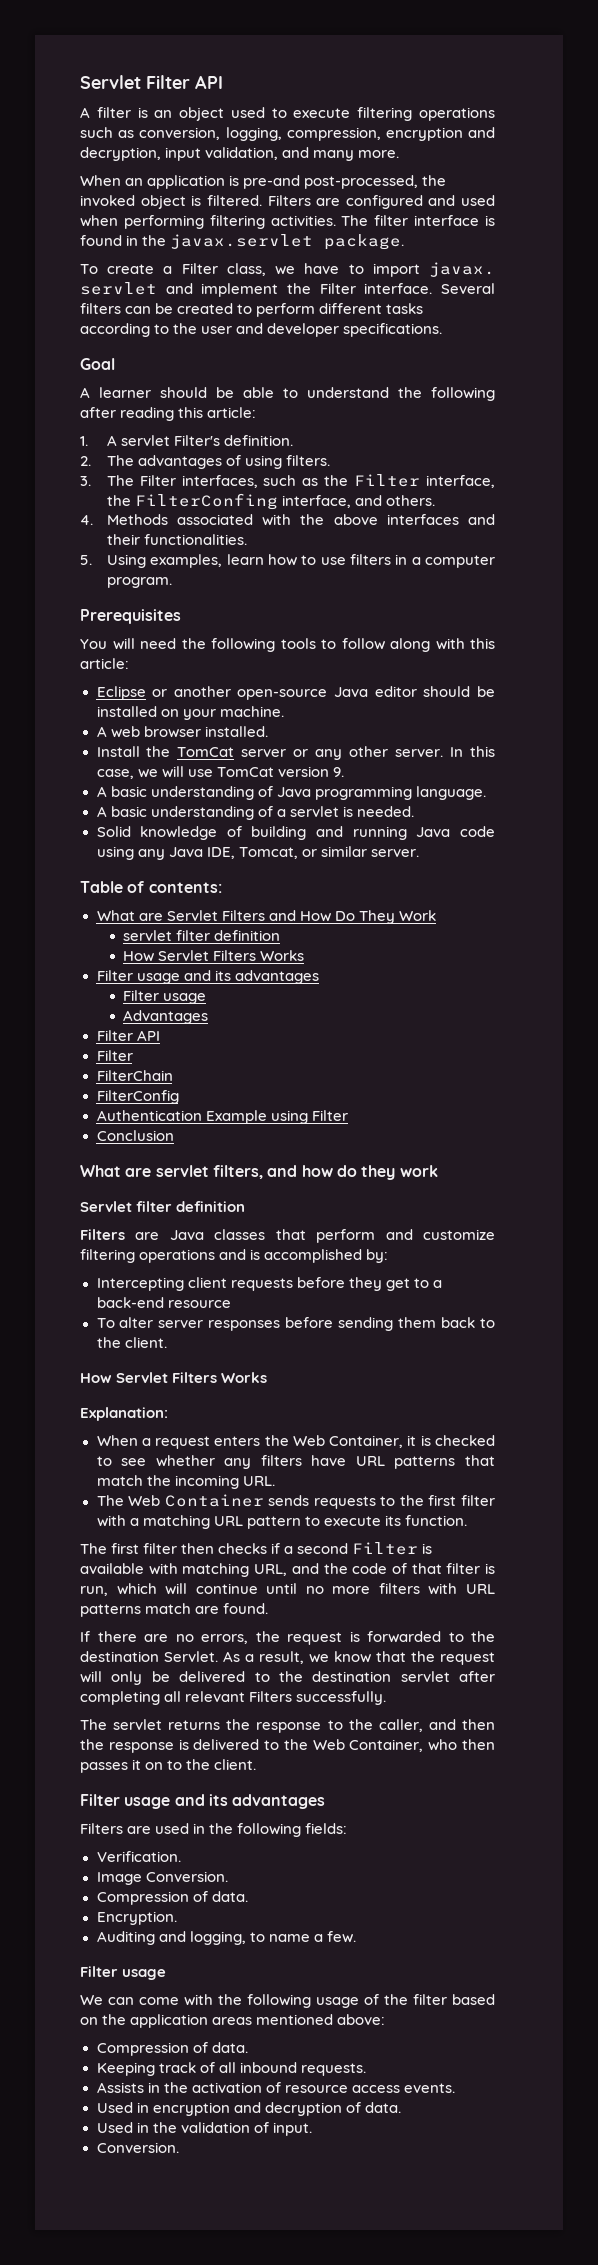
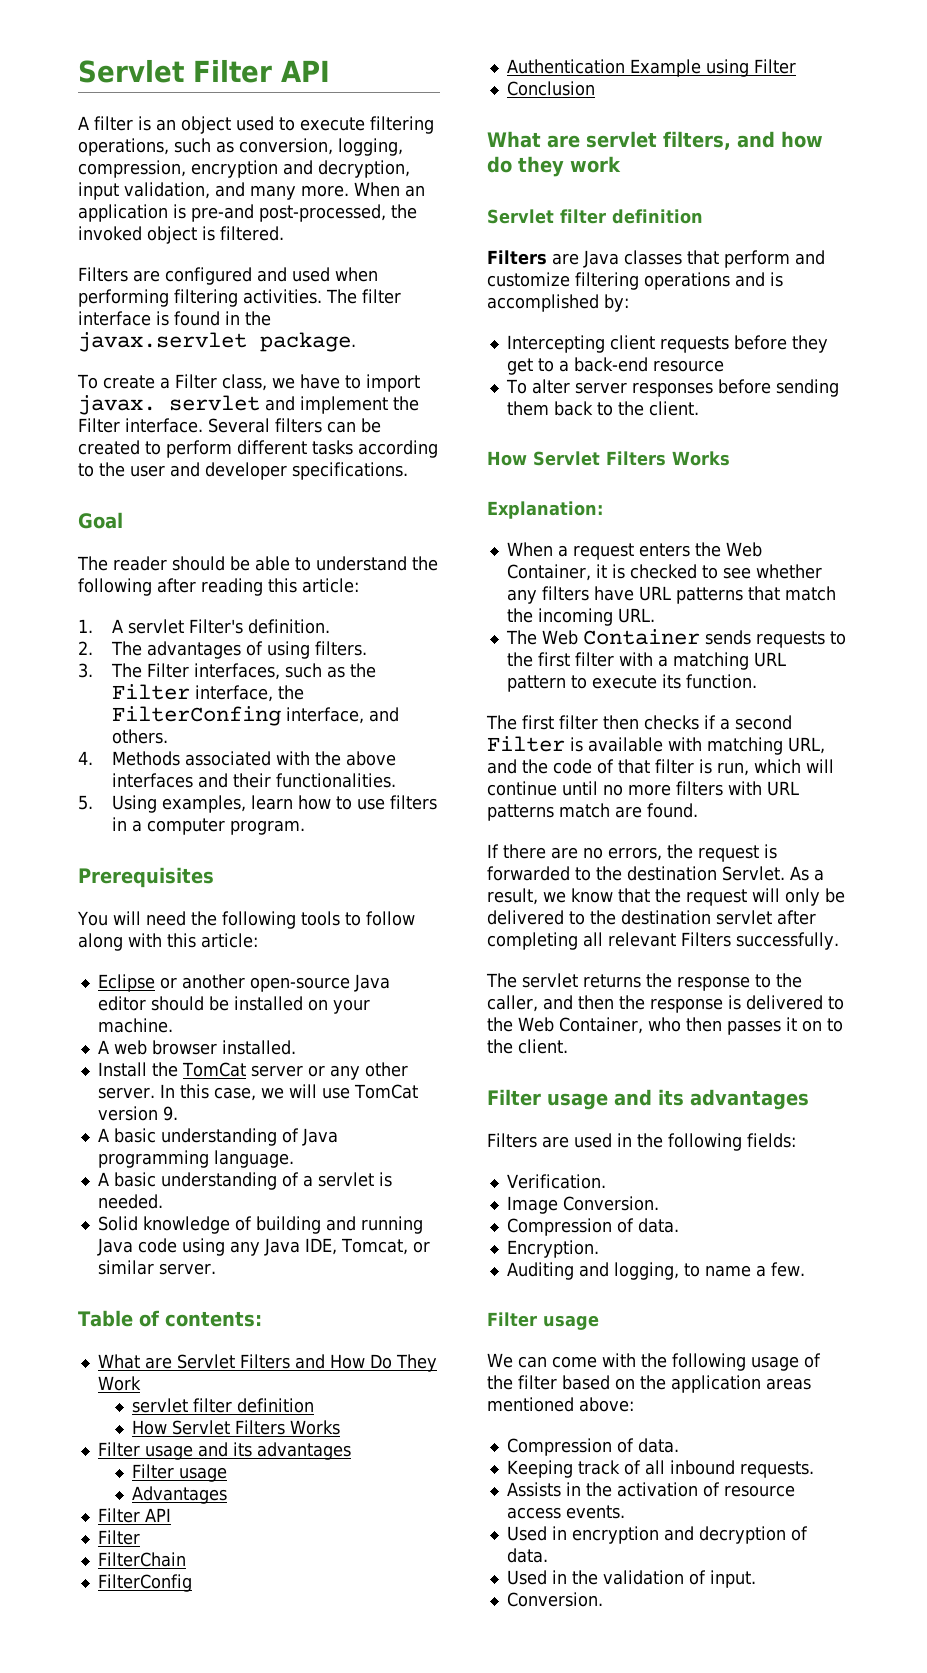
- A filter is an object used to execute filtering operations such as conversion, logging, compression, encryption and decryption, input validation, and many more.
- When an application is pre-and post-processed, the invoked object is filtered. Filters are configured and used when performing filtering activities.
+ A filter is an object used to execute filtering operations, such as conversion, logging, compression, encryption and decryption, input validation, and many more. When an application is pre-and post-processed, the invoked object is filtered.
+ Filters are configured and used when performing filtering activities.
- A learner should be able to understand the following after reading this article:
+ The reader should be able to understand the following after reading this article:

